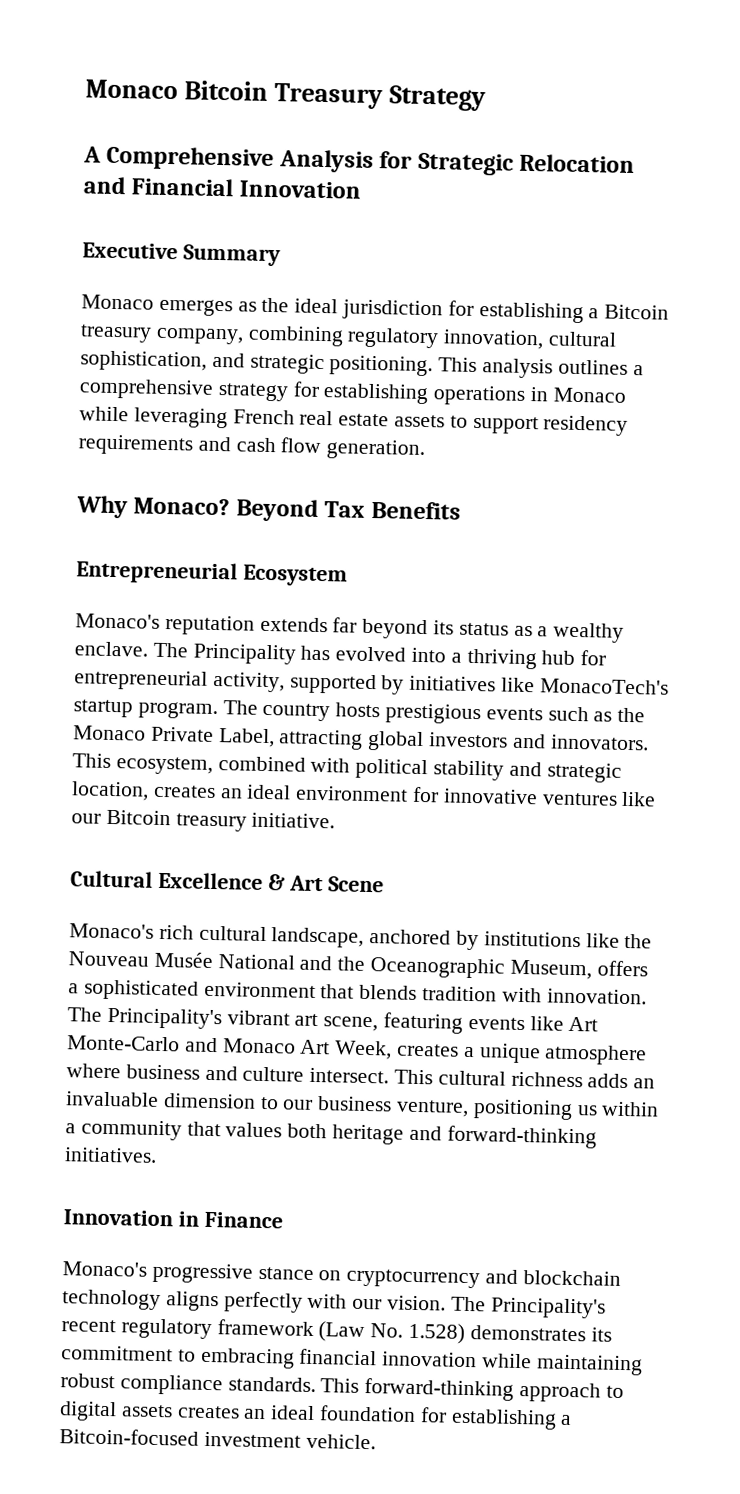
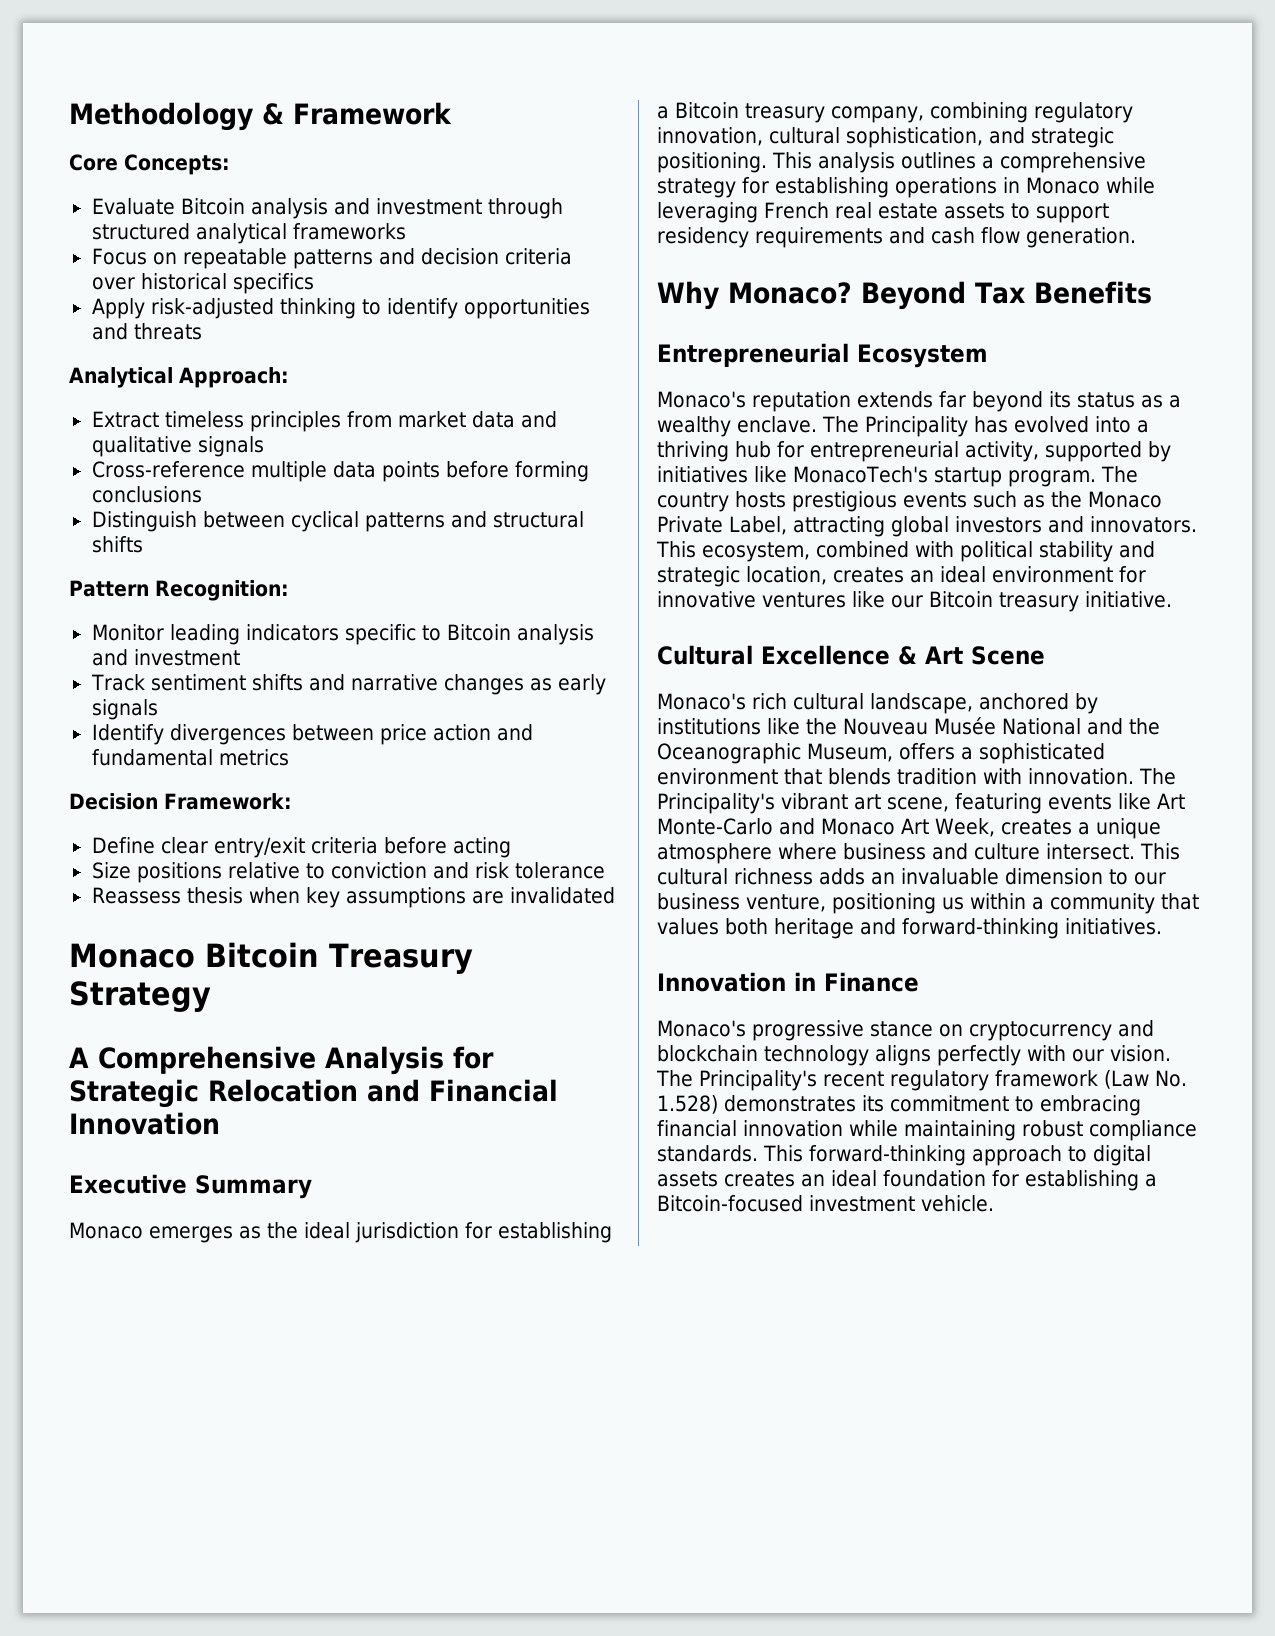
+ Methodology & Framework
+ Core Concepts:
+ Evaluate Bitcoin analysis and investment through structured analytical frameworks
+ Focus on repeatable patterns and decision criteria over historical specifics
+ Apply risk-adjusted thinking to identify opportunities and threats
+ Analytical Approach:
+ Extract timeless principles from market data and qualitative signals
+ Cross-reference multiple data points before forming conclusions
+ Distinguish between cyclical patterns and structural shifts
+ Pattern Recognition:
+ Monitor leading indicators specific to Bitcoin analysis and investment
+ Track sentiment shifts and narrative changes as early signals
+ Identify divergences between price action and fundamental metrics
+ Decision Framework:
+ Define clear entry/exit criteria before acting
+ Size positions relative to conviction and risk tolerance
+ Reassess thesis when key assumptions are invalidated

